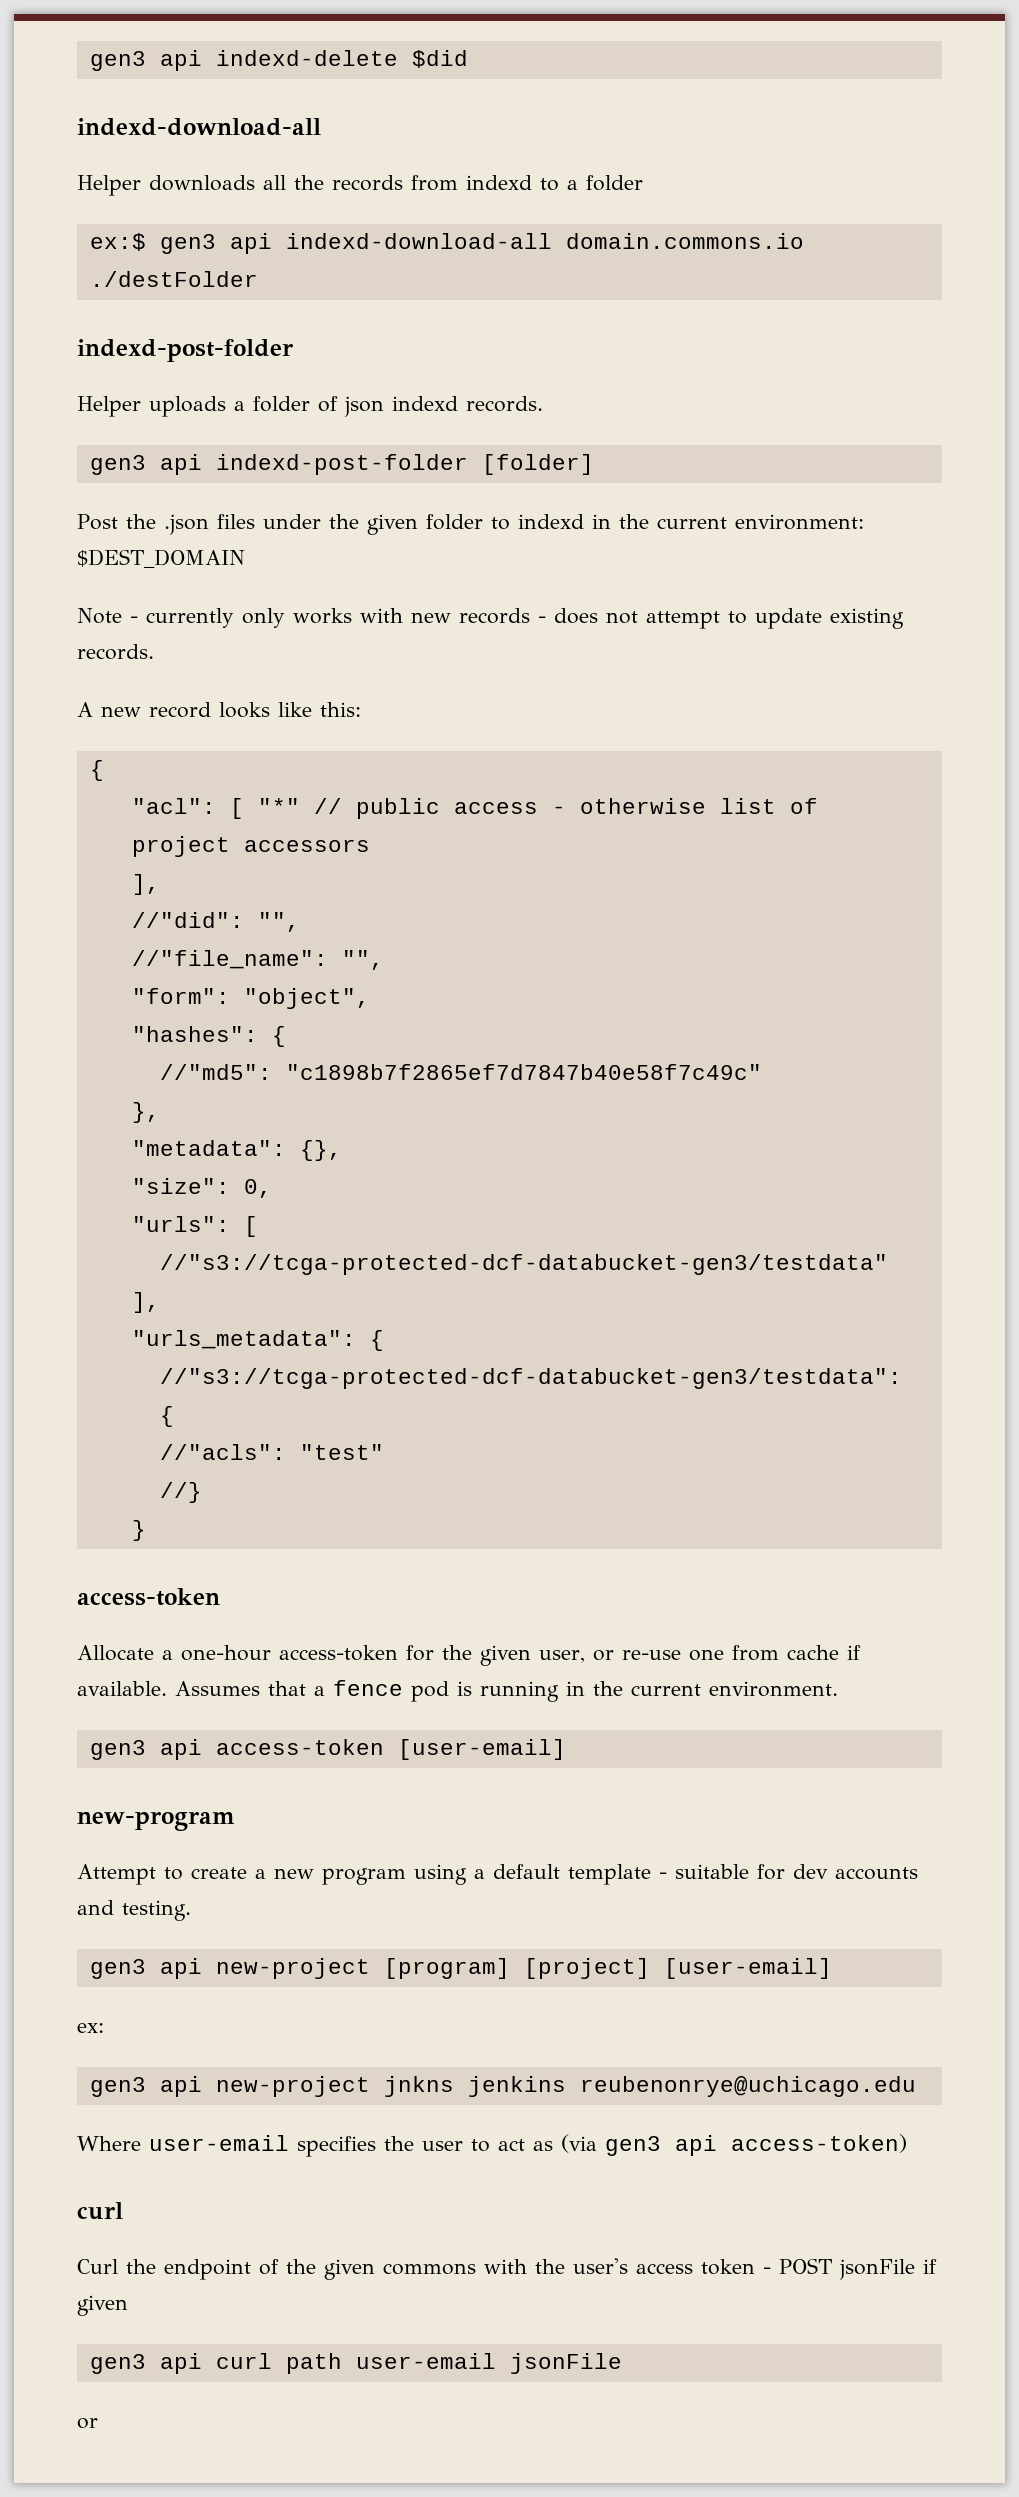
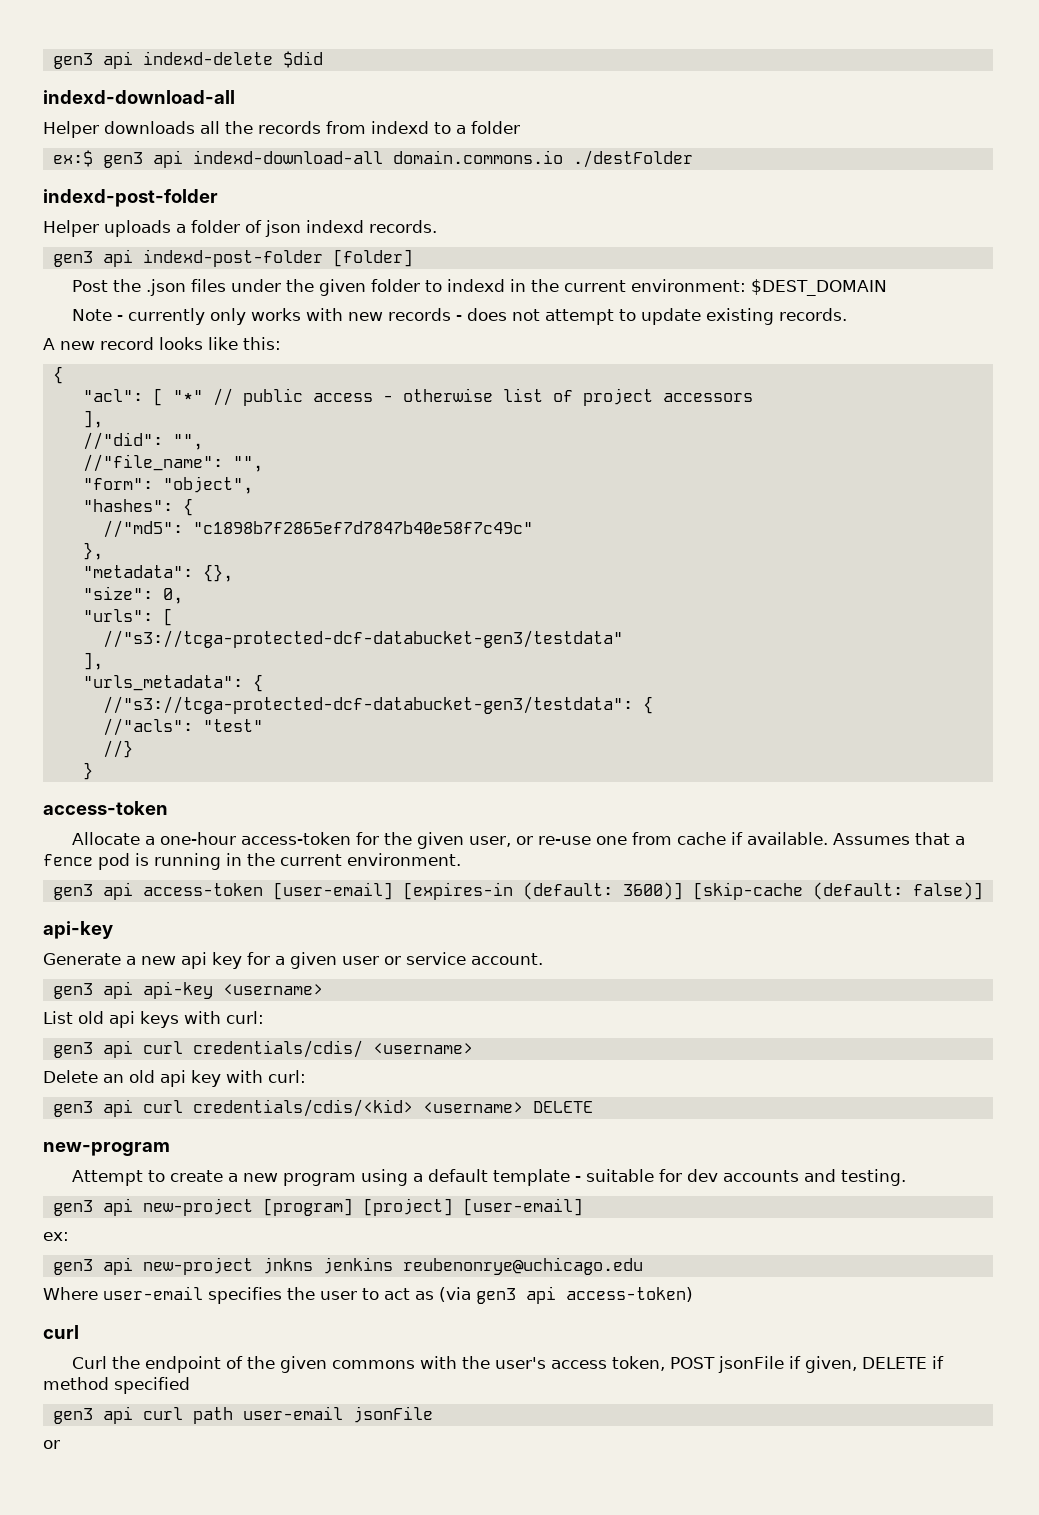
- gen3 api access-token [user-email]
+ gen3 api access-token [user-email] [expires-in (default: 3600)] [skip-cache (default: false)]
+ api-key
+ Generate a new api key for a given user or service account.
+ gen3 api api-key <username>
+ List old api keys with curl:
+ gen3 api curl credentials/cdis/ <username>
+ Delete an old api key with curl:
+ gen3 api curl credentials/cdis/<kid> <username> DELETE
- Curl the endpoint of the given commons with the user's access token - POST jsonFile if given
+ Curl the endpoint of the given commons with the user's access token, POST jsonFile if given, DELETE if method specified

